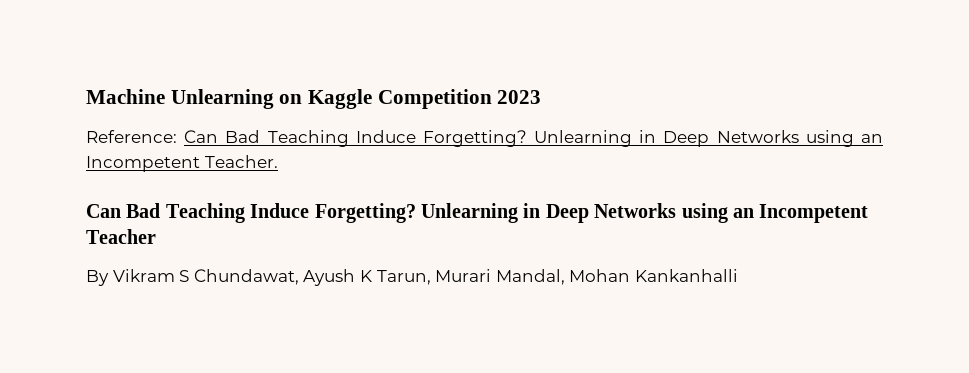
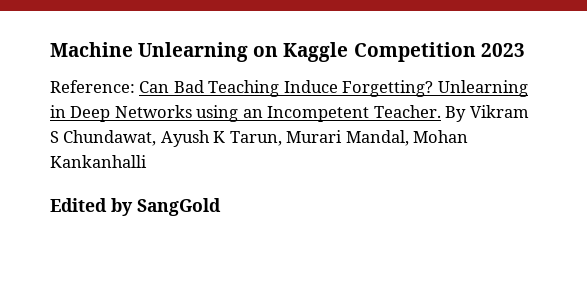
- Unlearning in Deep Networks using an Incompetent Teacher.
- Can Bad Teaching Induce Forgetting? Unlearning in Deep Networks using an Incompetent Teacher
- By Vikram S Chundawat, Ayush K Tarun, Murari Mandal, Mohan Kankanhalli
+ Unlearning in Deep Networks using an Incompetent Teacher. By Vikram S Chundawat, Ayush K Tarun, Murari Mandal, Mohan Kankanhalli
+ Edited by SangGold

